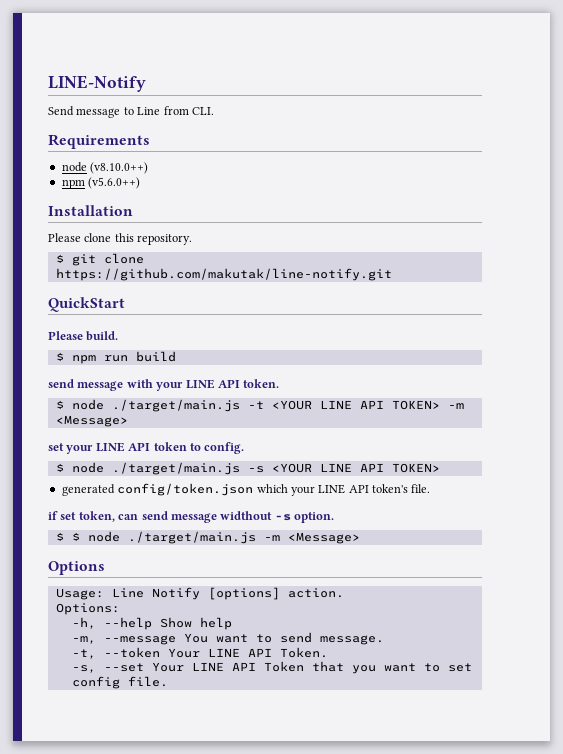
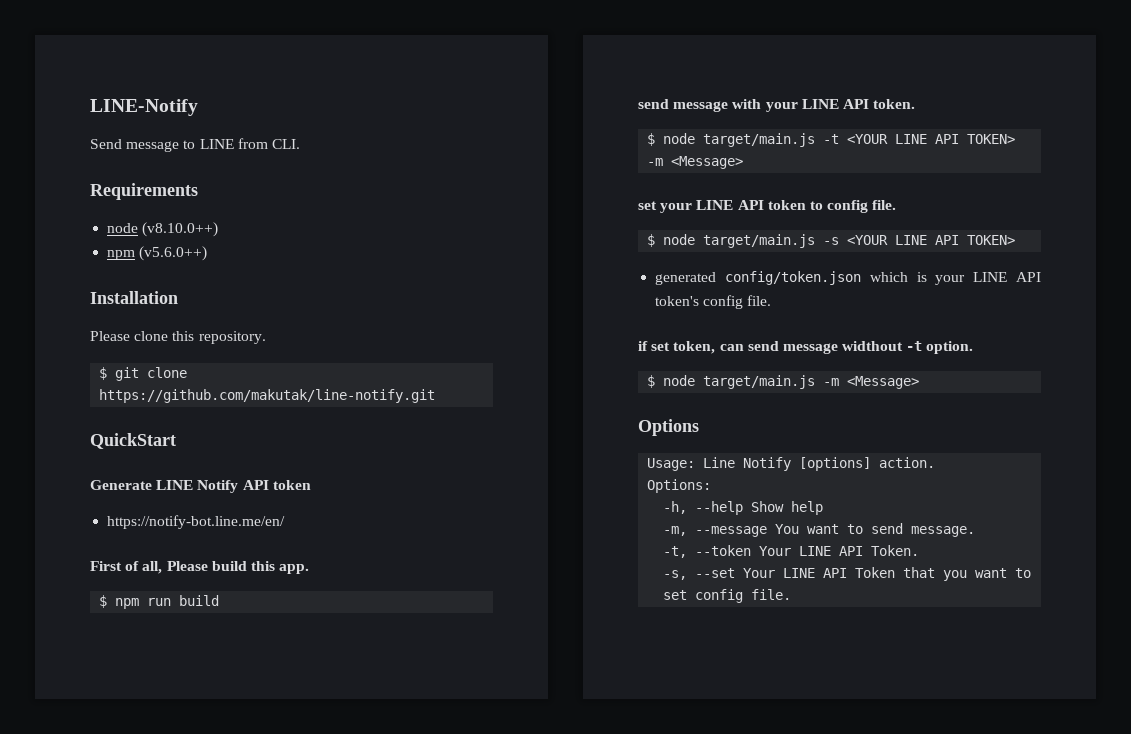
- Send message to Line from CLI.
+ Send message to LINE from CLI.
- Please build.
+ Generate LINE Notify API token
+ https://notify-bot.line.me/en/
+ First of all, Please build this app.
- $ node ./target/main.js -t <YOUR LINE API TOKEN> -m <Message>
+ $ node target/main.js -t <YOUR LINE API TOKEN> -m <Message>
- set your LINE API token to config.
- $ node ./target/main.js -s <YOUR LINE API TOKEN>
+ set your LINE API token to config file.
+ $ node target/main.js -s <YOUR LINE API TOKEN>
- generated config/token.json which your LINE API token's file.
+ generated config/token.json which is your LINE API token's config file.
- if set token, can send message widthout -s option.
+ if set token, can send message widthout -t option.
- $ $ node ./target/main.js -m <Message>
+ $ node target/main.js -m <Message>

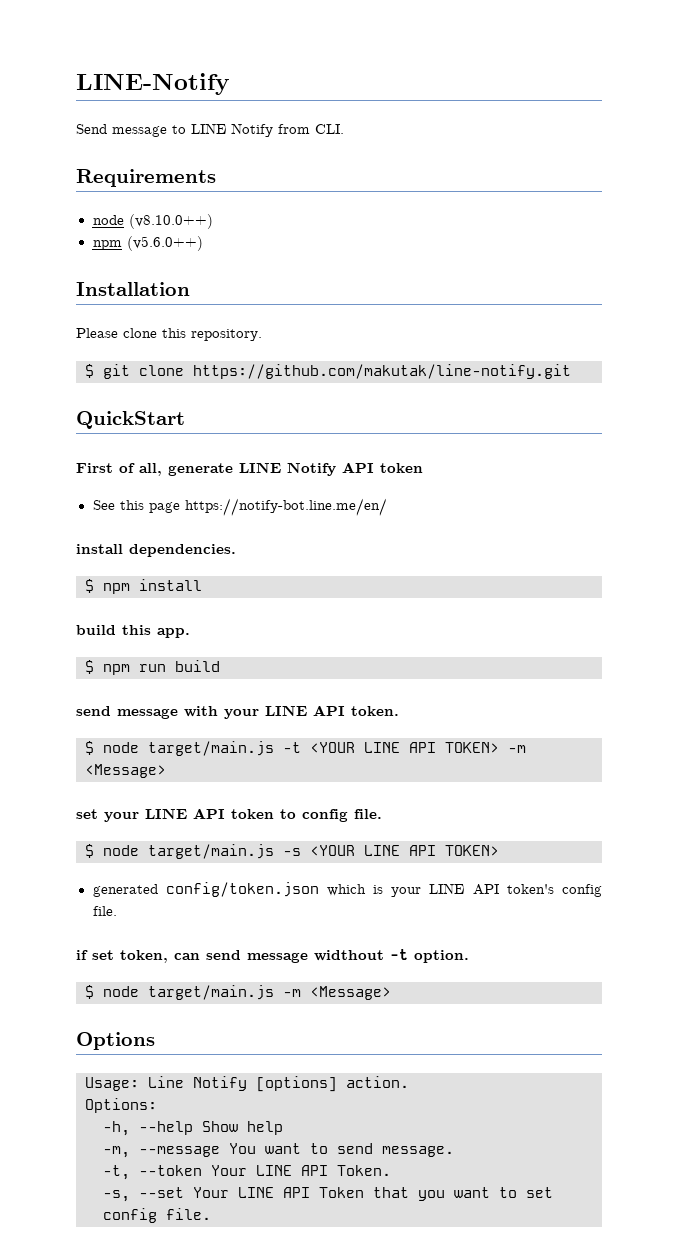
- Send message to LINE from CLI.
+ Send message to LINE Notify from CLI.
- Generate LINE Notify API token
+ First of all, generate LINE Notify API token
- https://notify-bot.line.me/en/
- First of all, Please build this app.
+ See this page https://notify-bot.line.me/en/
+ install dependencies.
+ $ npm install
+ build this app.

